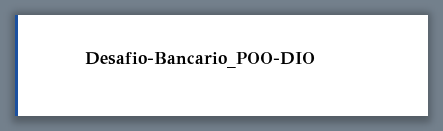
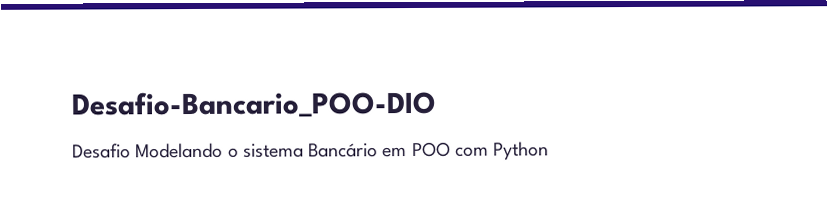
+ Desafio Modelando o sistema Bancário em POO com Python

